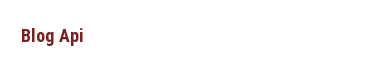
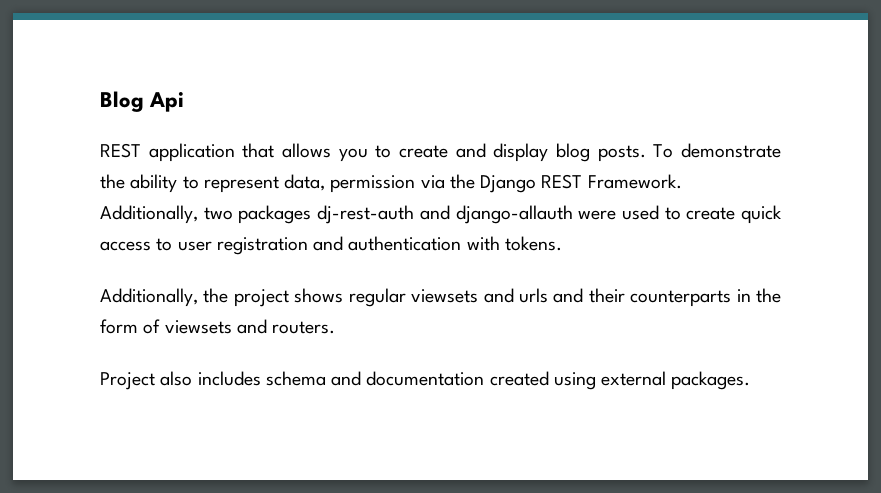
+ REST application that allows you to create and display blog posts. To demonstrate the ability to represent data, permission via the Django REST Framework. Additionally, two packages dj-rest-auth and django-allauth were used to create quick access to user registration and authentication with tokens.
+ Additionally, the project shows regular viewsets and urls and their counterparts in the form of viewsets and routers.
+ Project also includes schema and documentation created using external packages.

